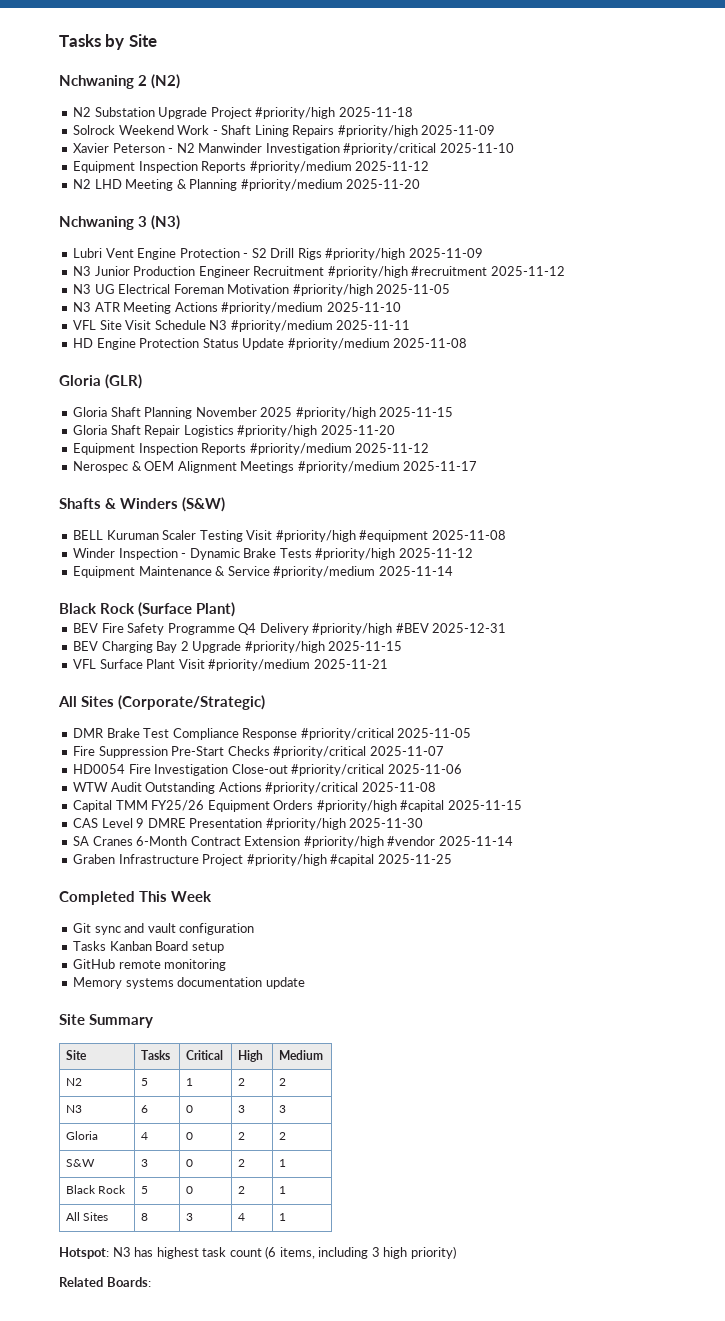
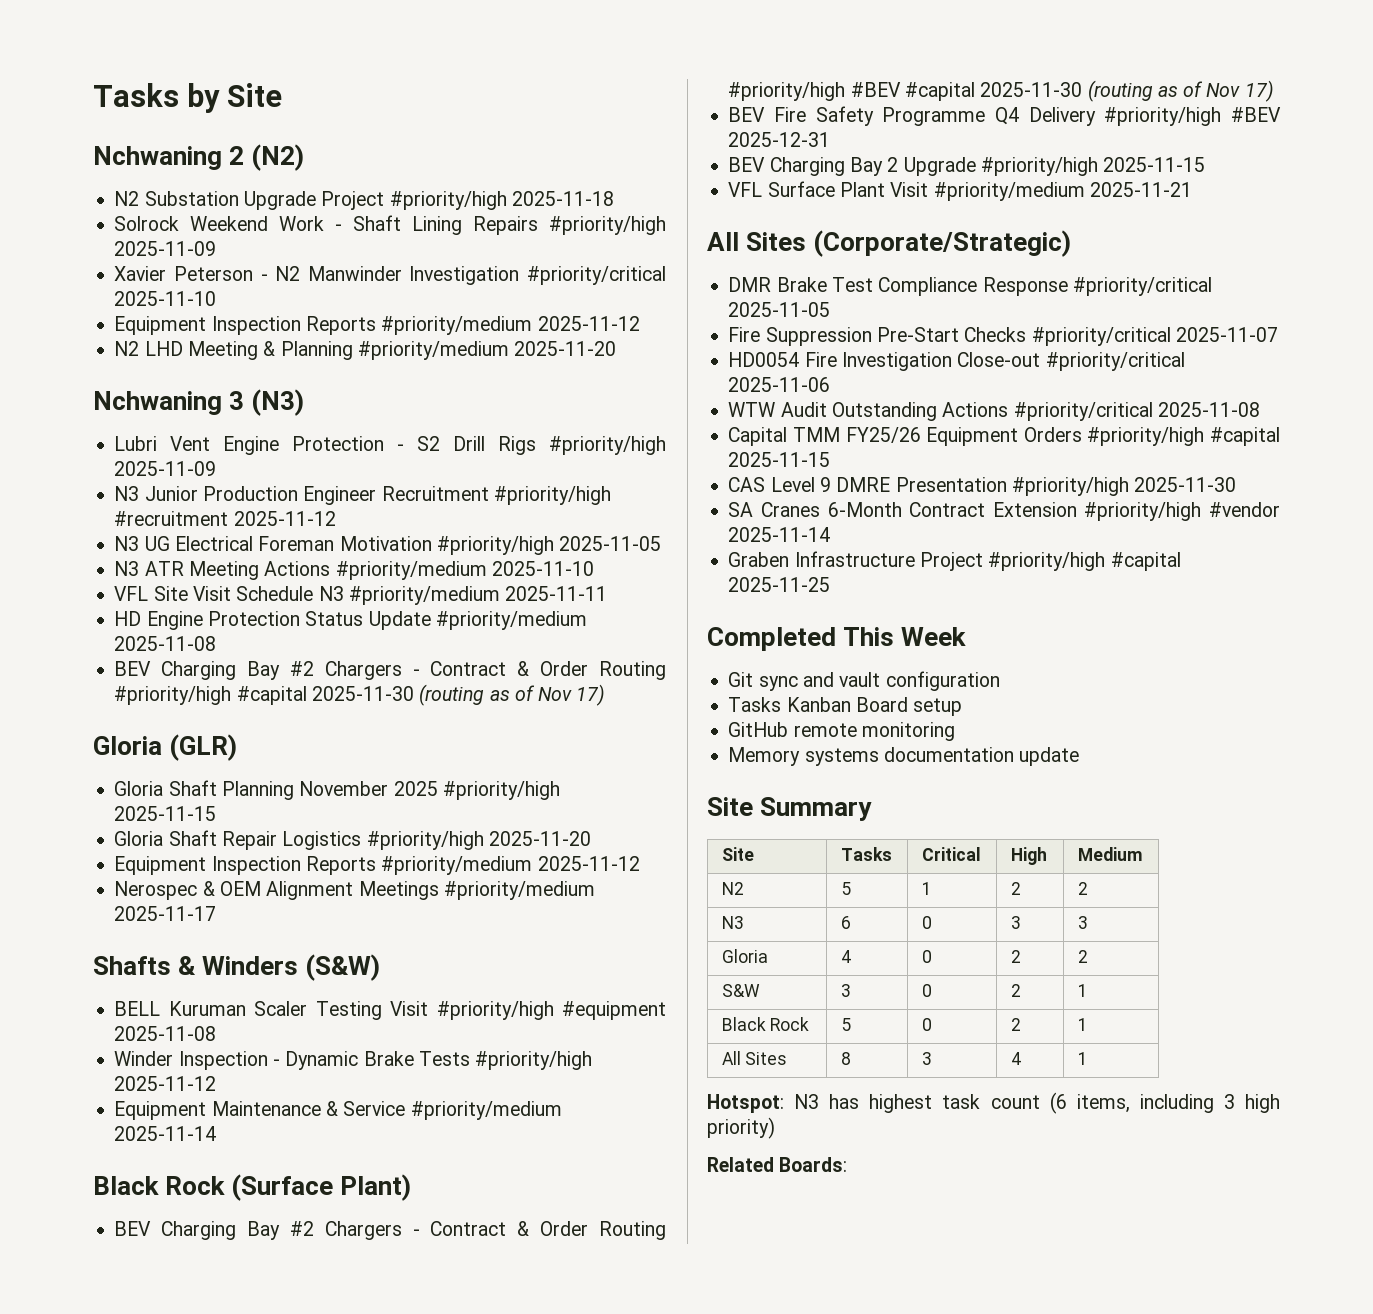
+ BEV Charging Bay #2 Chargers - Contract & Order Routing #priority/high #capital 2025-11-30 (routing as of Nov 17)
+ BEV Charging Bay #2 Chargers - Contract & Order Routing #priority/high #BEV #capital 2025-11-30 (routing as of Nov 17)

